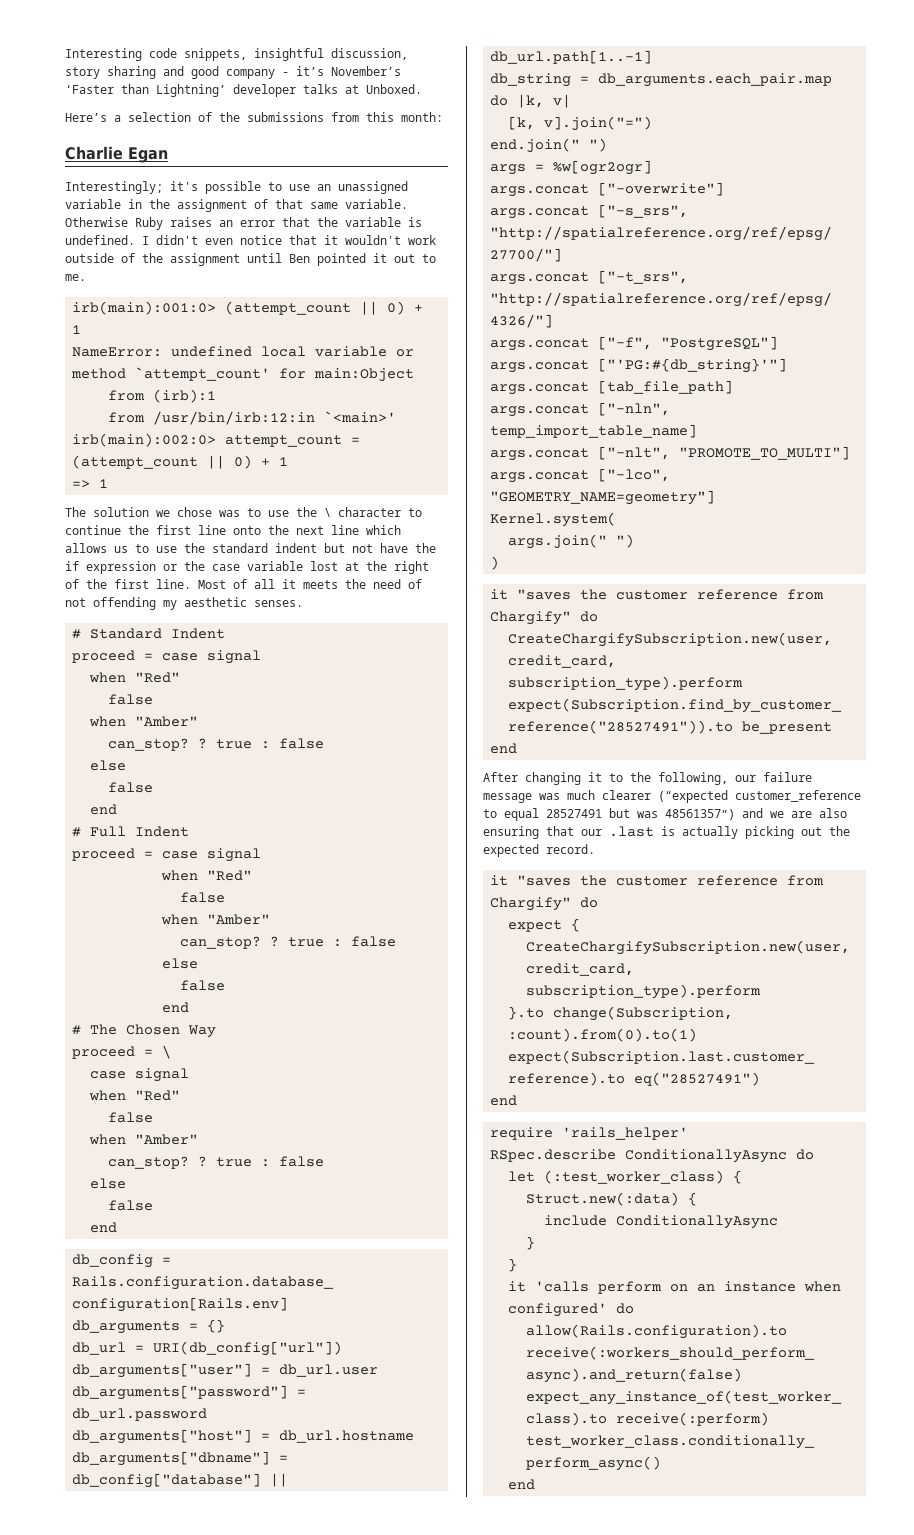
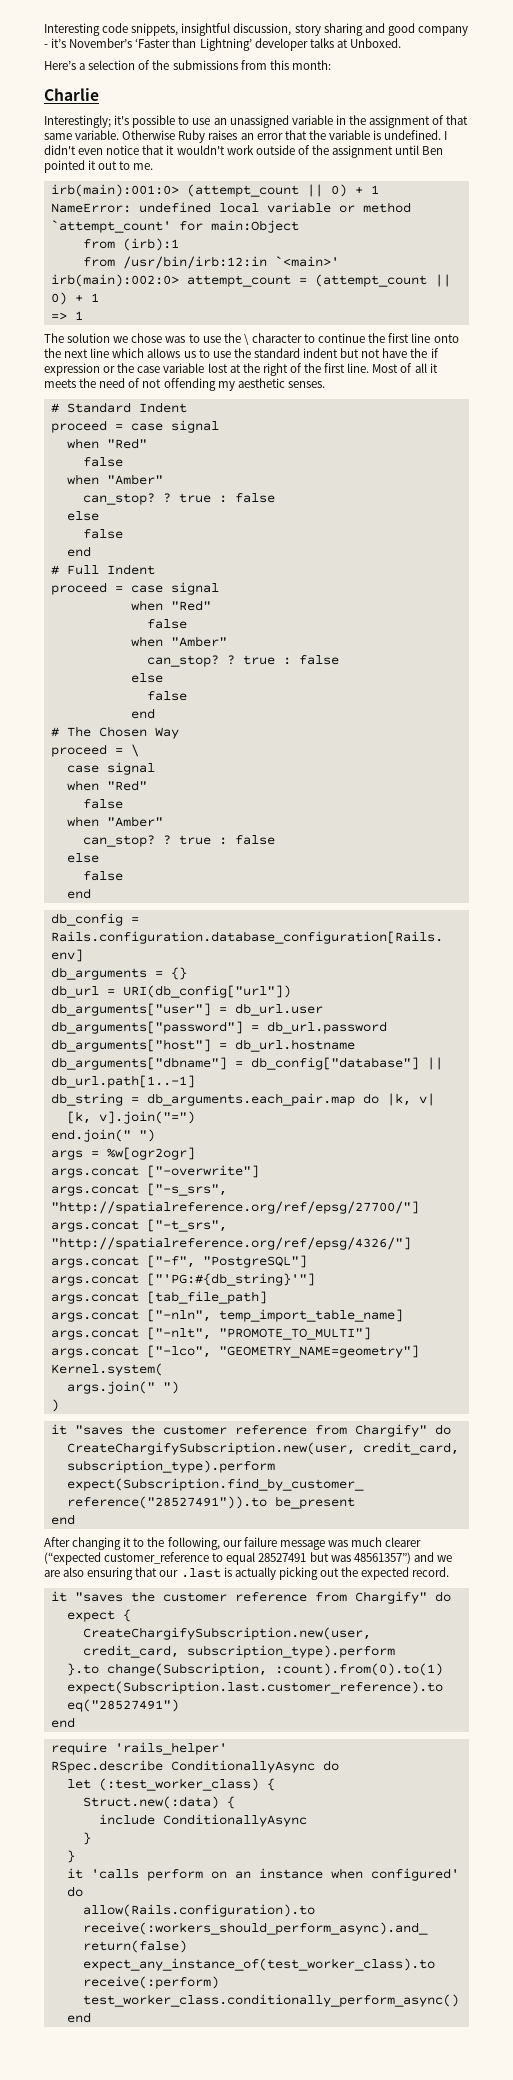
- Charlie Egan
+ Charlie

